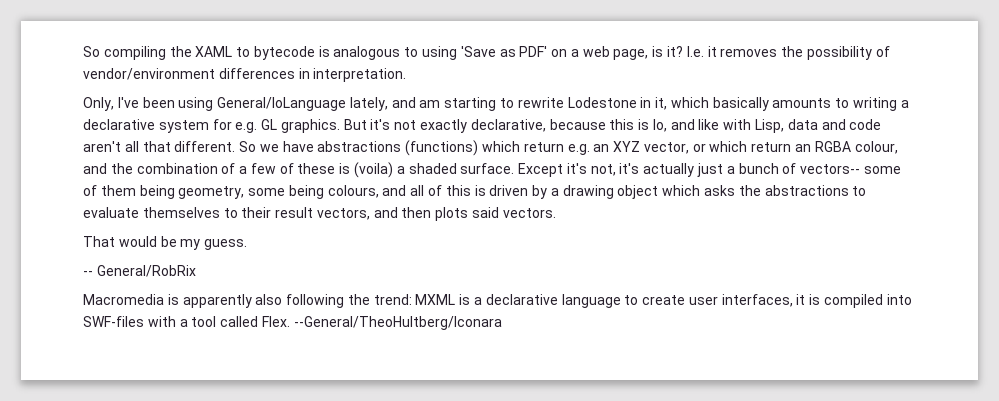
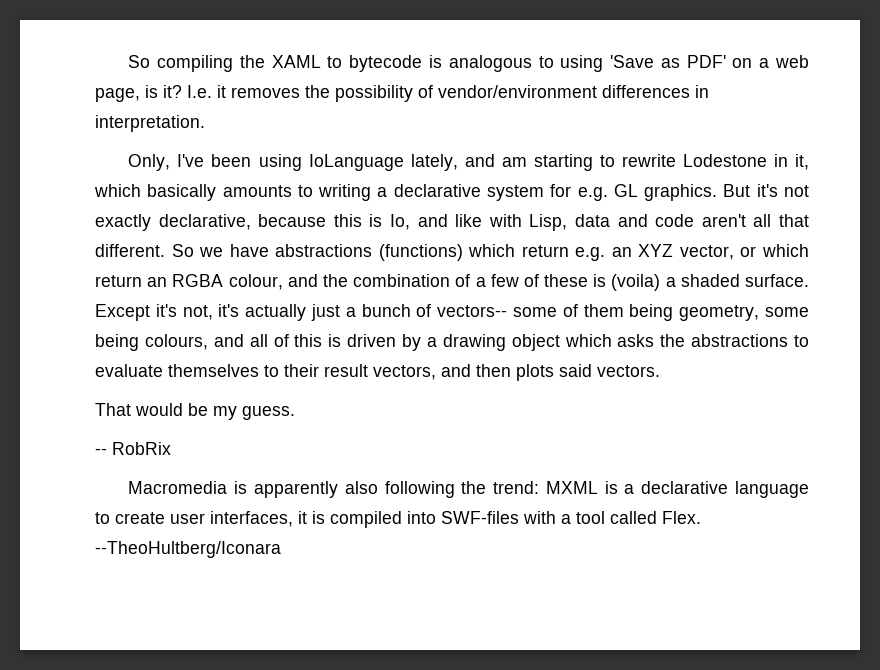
- Only, I've been using General/IoLanguage lately, and am starting to rewrite Lodestone in it, which basically amounts to writing a declarative system for e.g. GL graphics.
+ Only, I've been using IoLanguage lately, and am starting to rewrite Lodestone in it, which basically amounts to writing a declarative system for e.g. GL graphics.
- -- General/RobRix
+ -- RobRix
- --General/TheoHultberg/Iconara
+ --TheoHultberg/Iconara

